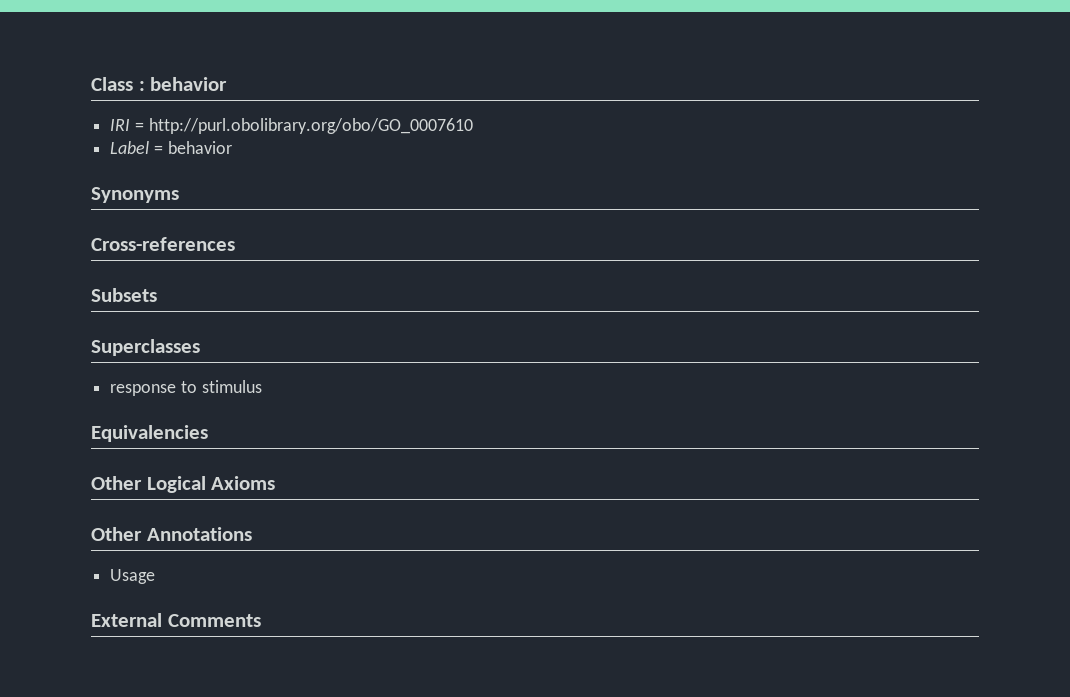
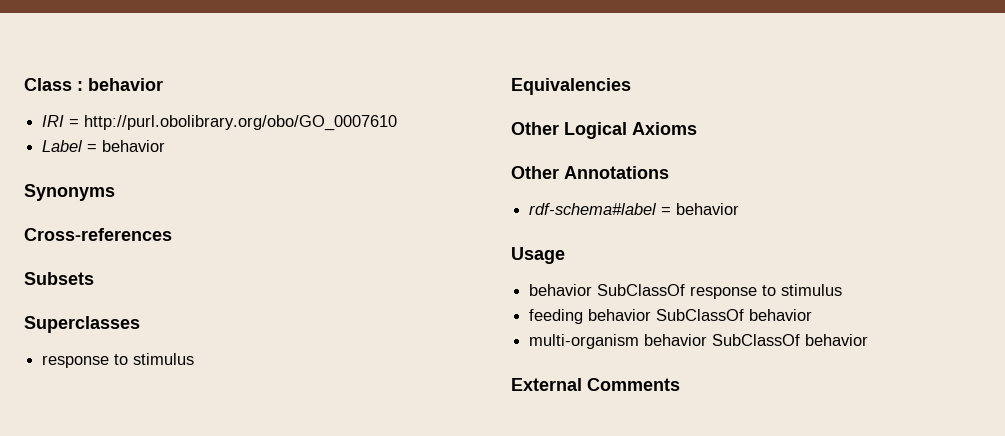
+ rdf-schema#label = behavior
  Usage
+ behavior SubClassOf response to stimulus
+ feeding behavior SubClassOf behavior
+ multi-organism behavior SubClassOf behavior

